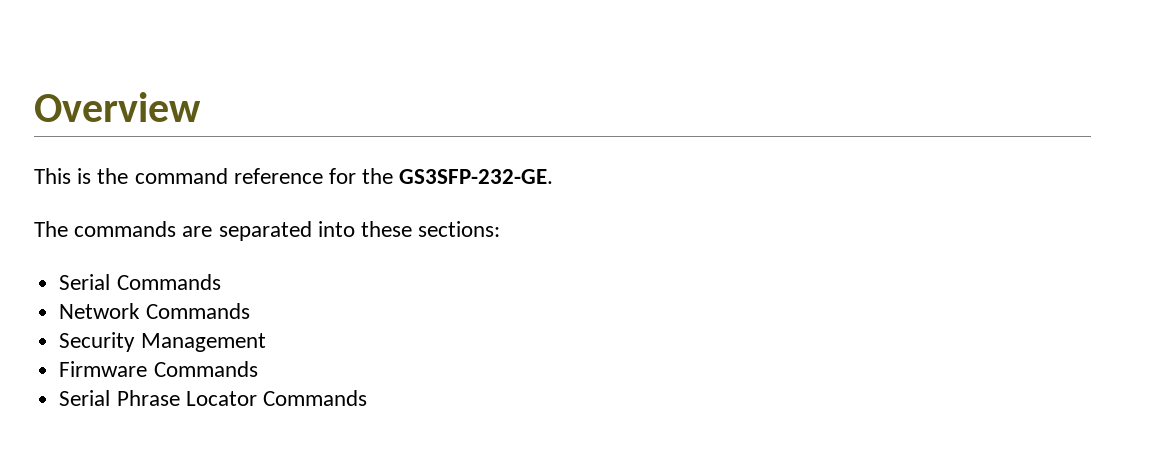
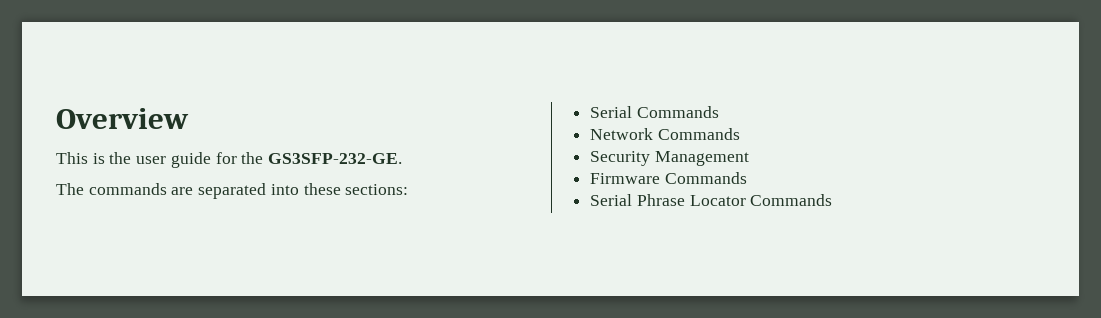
- This is the command reference for the GS3SFP-232-GE.
+ This is the user guide for the GS3SFP-232-GE.

